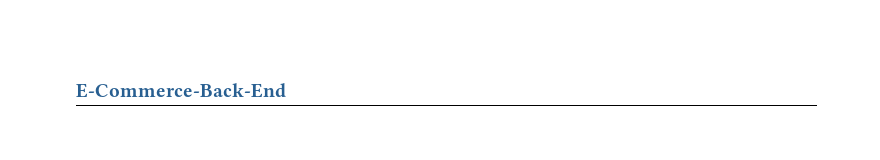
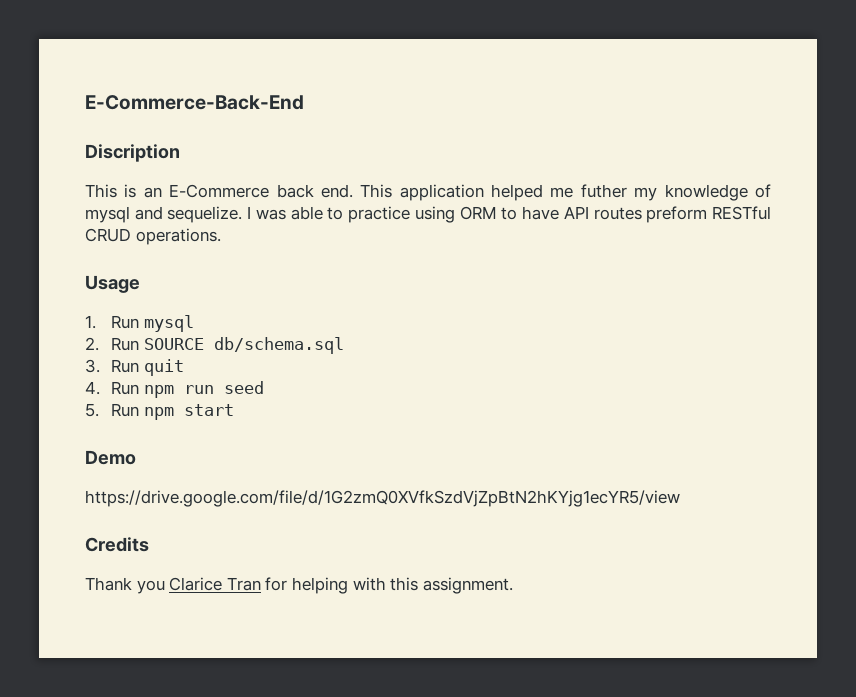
+ Discription
+ This is an E-Commerce back end. This application helped me futher my knowledge of mysql and sequelize. I was able to practice using ORM to have API routes preform RESTful CRUD operations.
+ Usage
+ 1. Run mysql
+ 2. Run SOURCE db/schema.sql
+ 3. Run quit
+ 4. Run npm run seed
+ 5. Run npm start
+ Demo
+ https://drive.google.com/file/d/1G2zmQ0XVfkSzdVjZpBtN2hKYjg1ecYR5/view
+ Credits
+ Thank you Clarice Tran for helping with this assignment.

